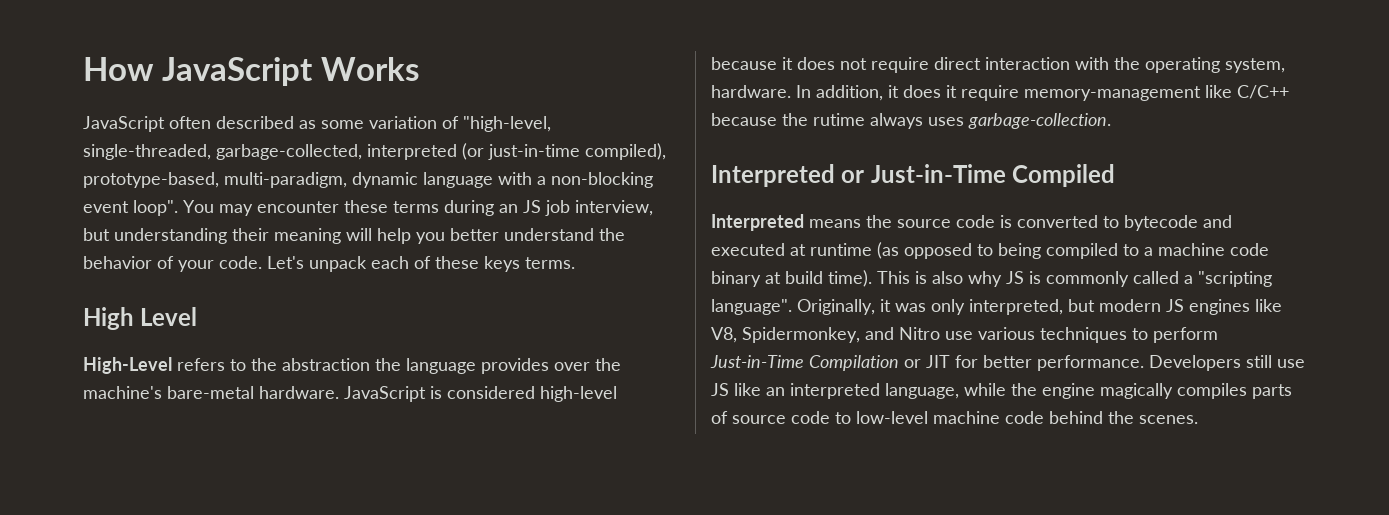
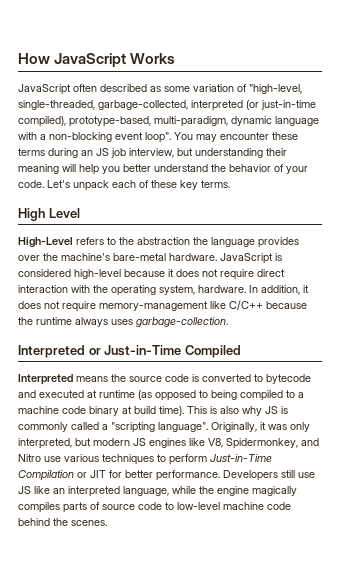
- Let's unpack each of these keys terms.
+ Let's unpack each of these key terms.
- In addition, it does it require memory-management like C/C++ because the rutime always uses garbage-collection.
+ In addition, it does not require memory-management like C/C++ because the runtime always uses garbage-collection.

